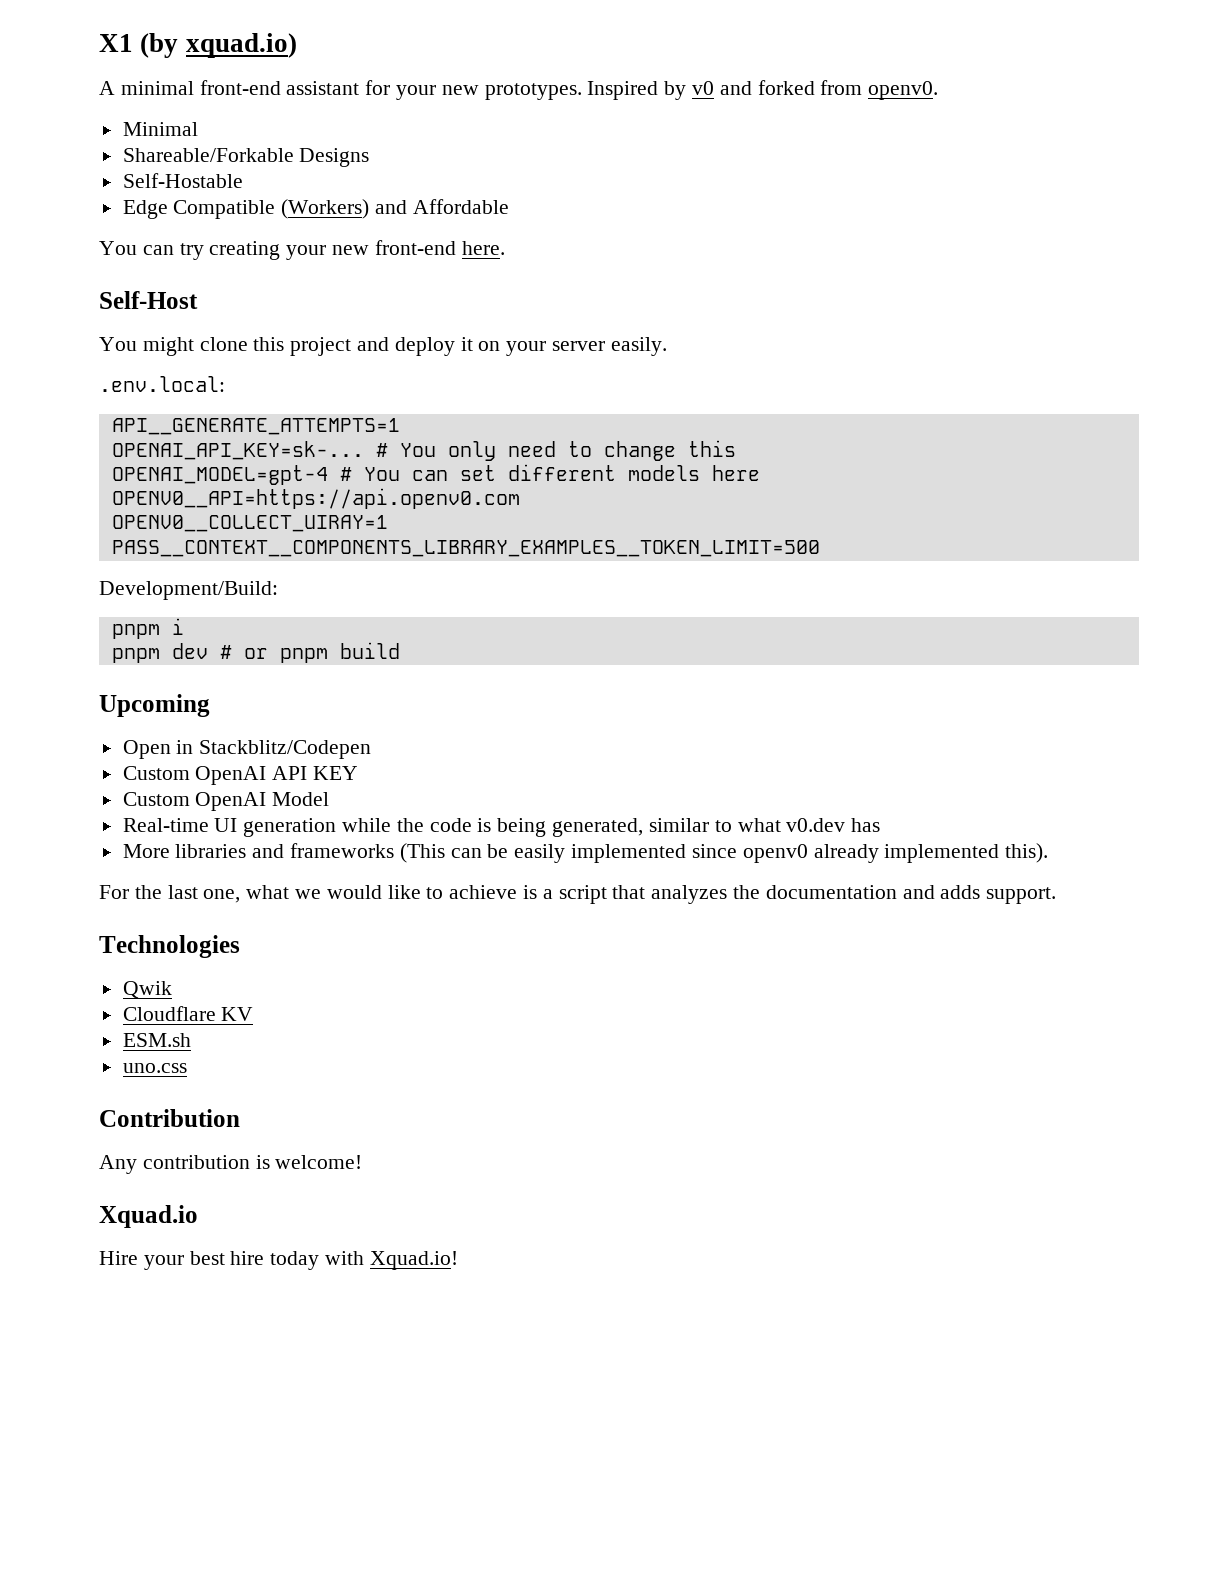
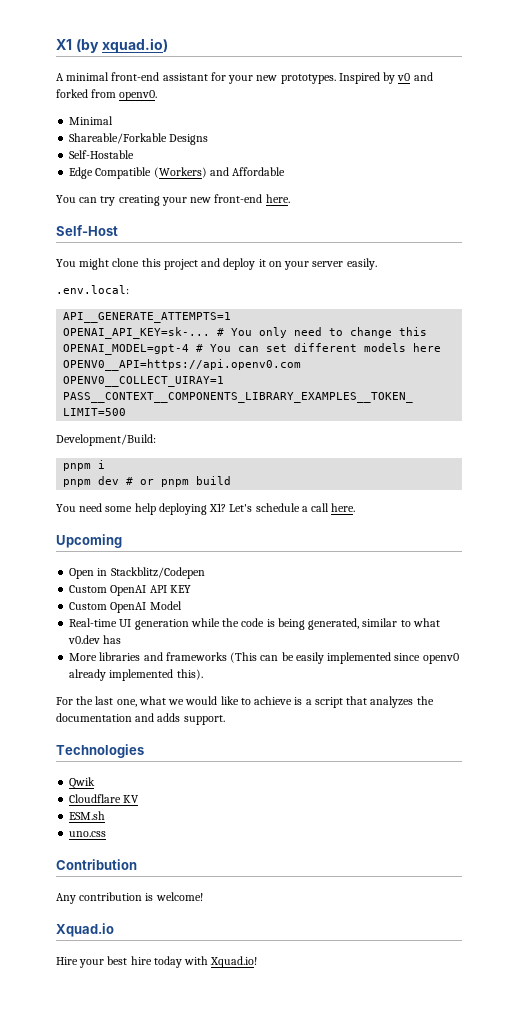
+ You need some help deploying X1? Let's schedule a call here.

